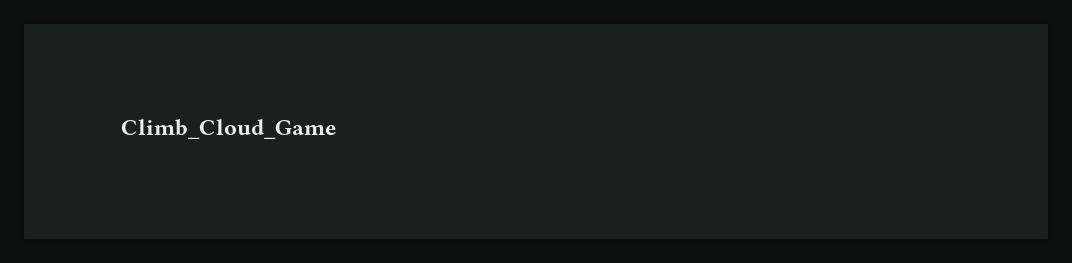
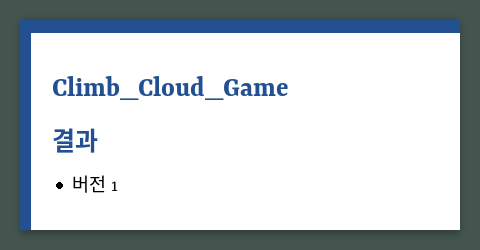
+ 결과
+ 버전 1

